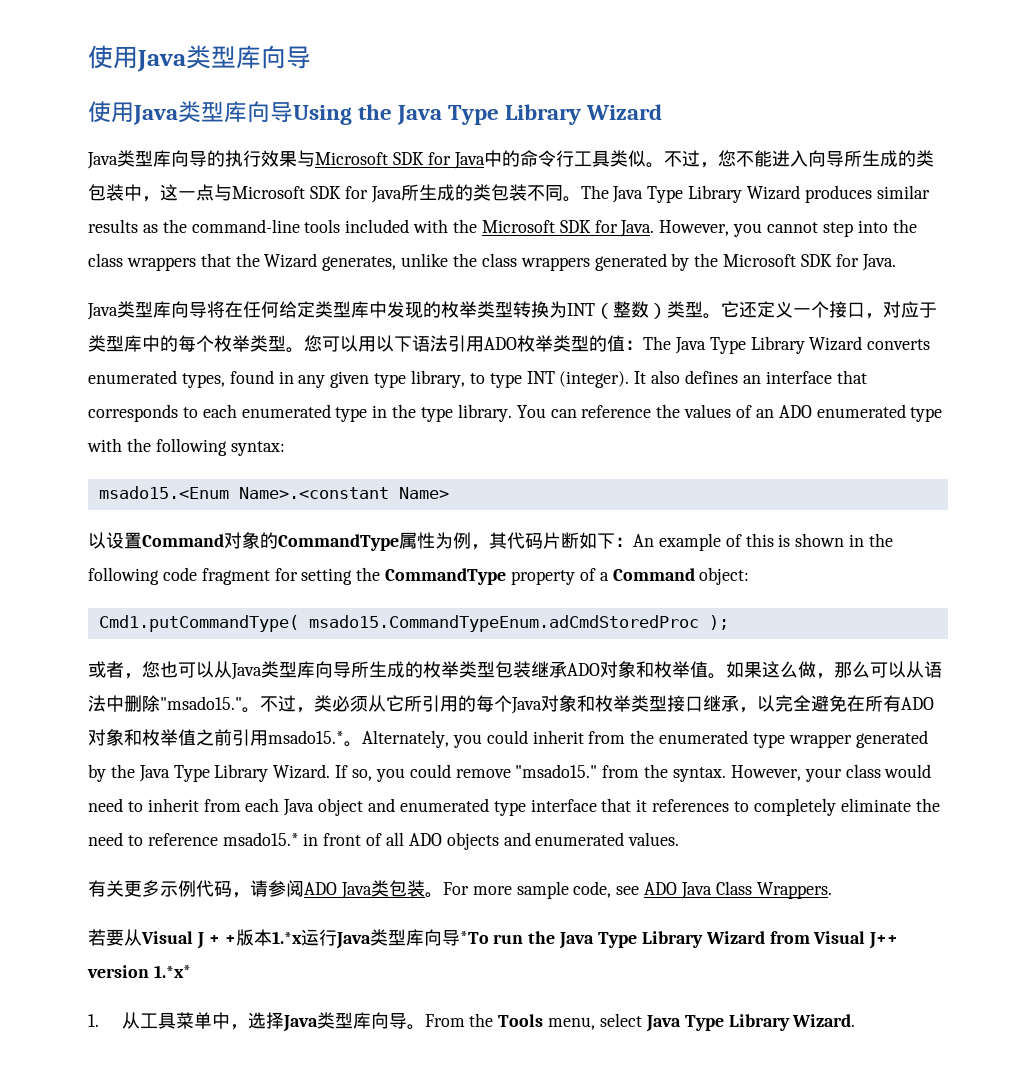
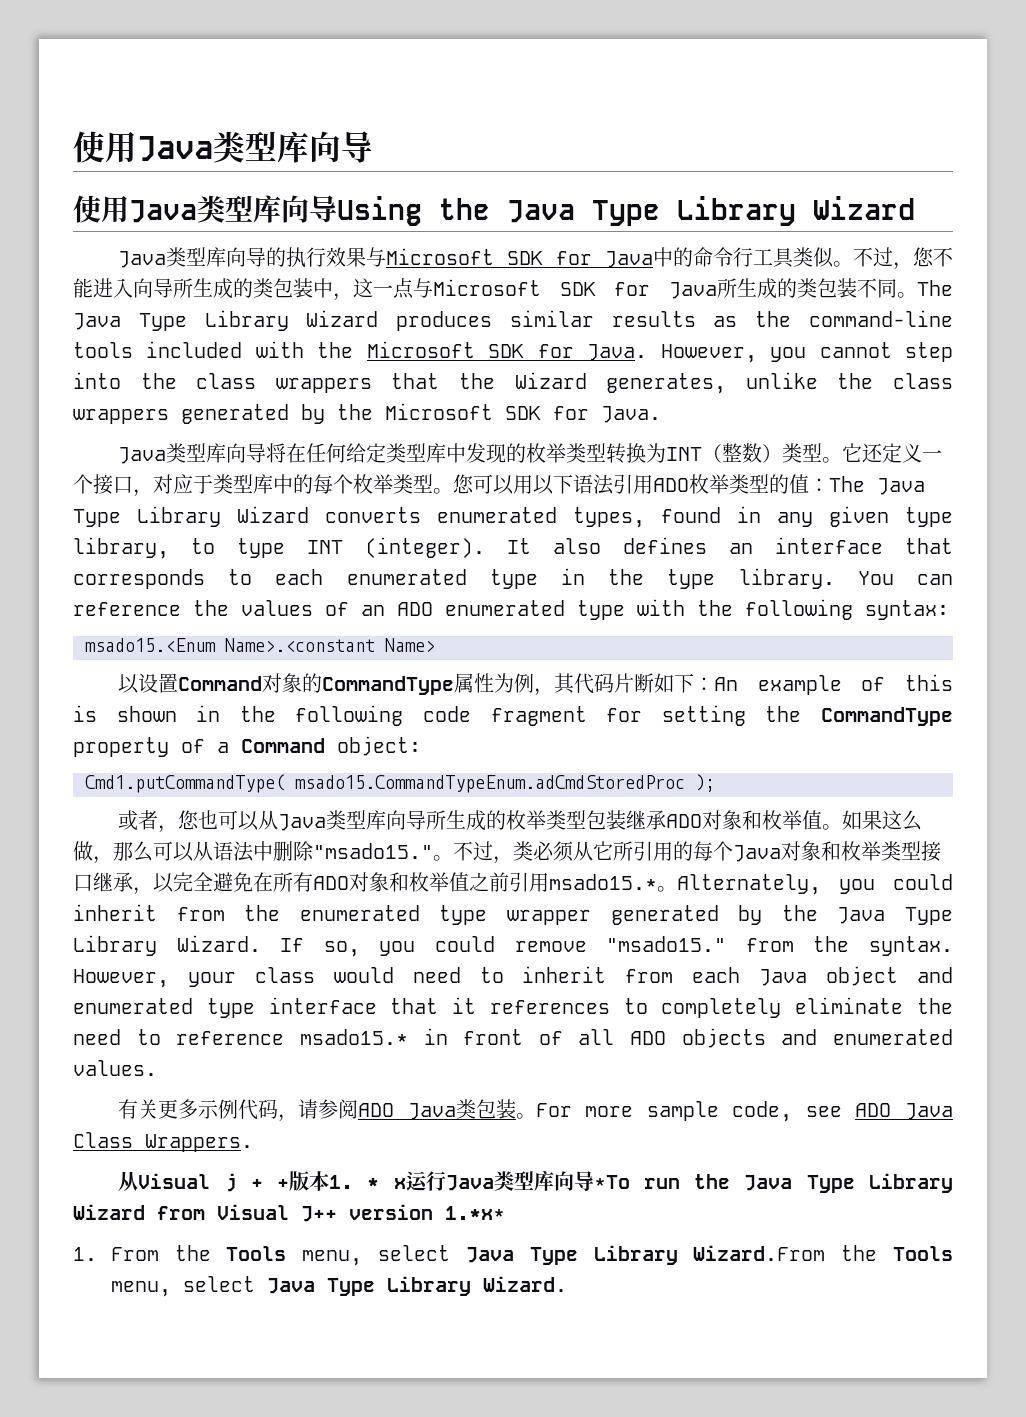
- 若要从Visual J + +版本1.*x运行Java类型库向导*To run the Java Type Library Wizard from Visual J++ version 1.*x*
+ 从Visual j + +版本1. * x运行Java类型库向导*To run the Java Type Library Wizard from Visual J++ version 1.*x*
- 1.从工具菜单中，选择Java类型库向导。From the Tools menu, select Java Type Library Wizard.
+ 1. From the Tools menu, select Java Type Library Wizard.From the Tools menu, select Java Type Library Wizard.

